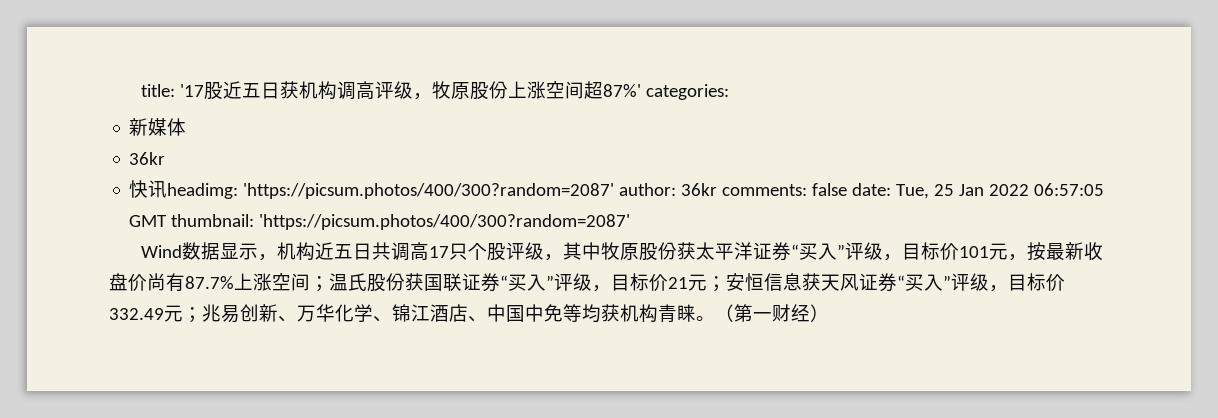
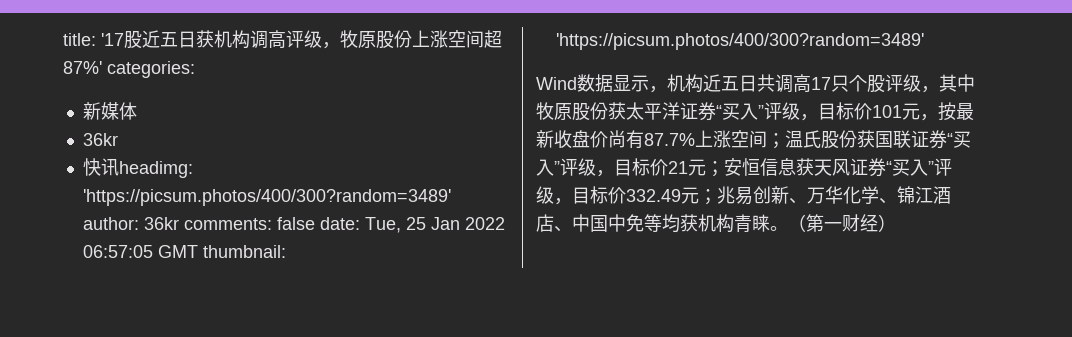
- 快讯headimg: 'https://picsum.photos/400/300?random=2087' author: 36kr comments: false date: Tue, 25 Jan 2022 06:57:05 GMT thumbnail: 'https://picsum.photos/400/300?random=2087'
+ 快讯headimg: 'https://picsum.photos/400/300?random=3489' author: 36kr comments: false date: Tue, 25 Jan 2022 06:57:05 GMT thumbnail: 'https://picsum.photos/400/300?random=3489'

